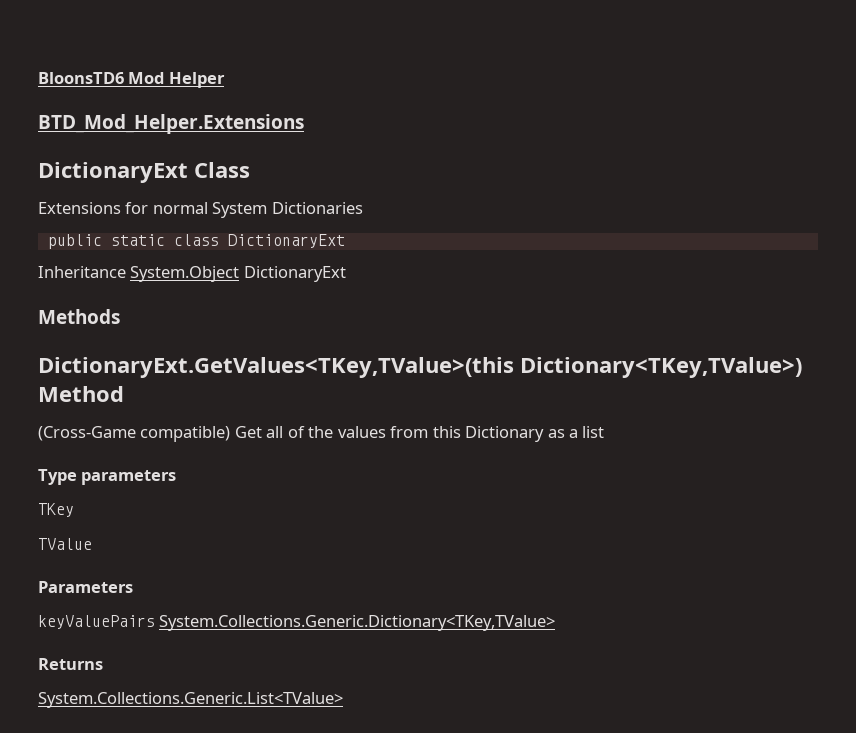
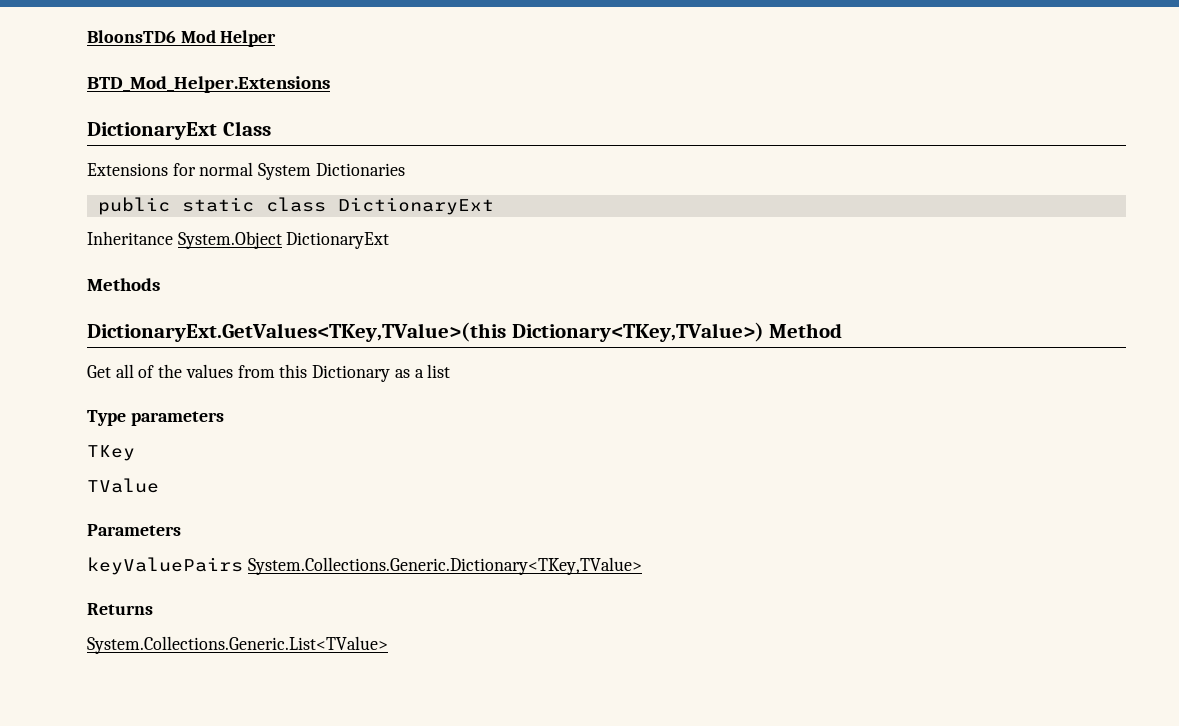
- (Cross-Game compatible) Get all of the values from this Dictionary as a list
+ Get all of the values from this Dictionary as a list

